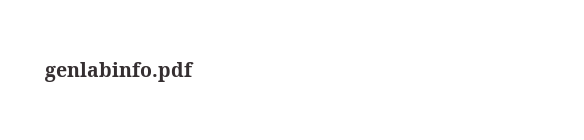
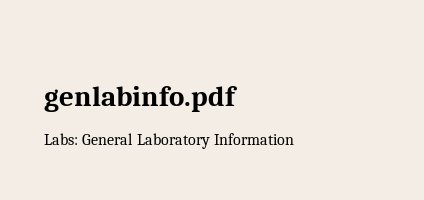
+ Labs: General Laboratory Information

